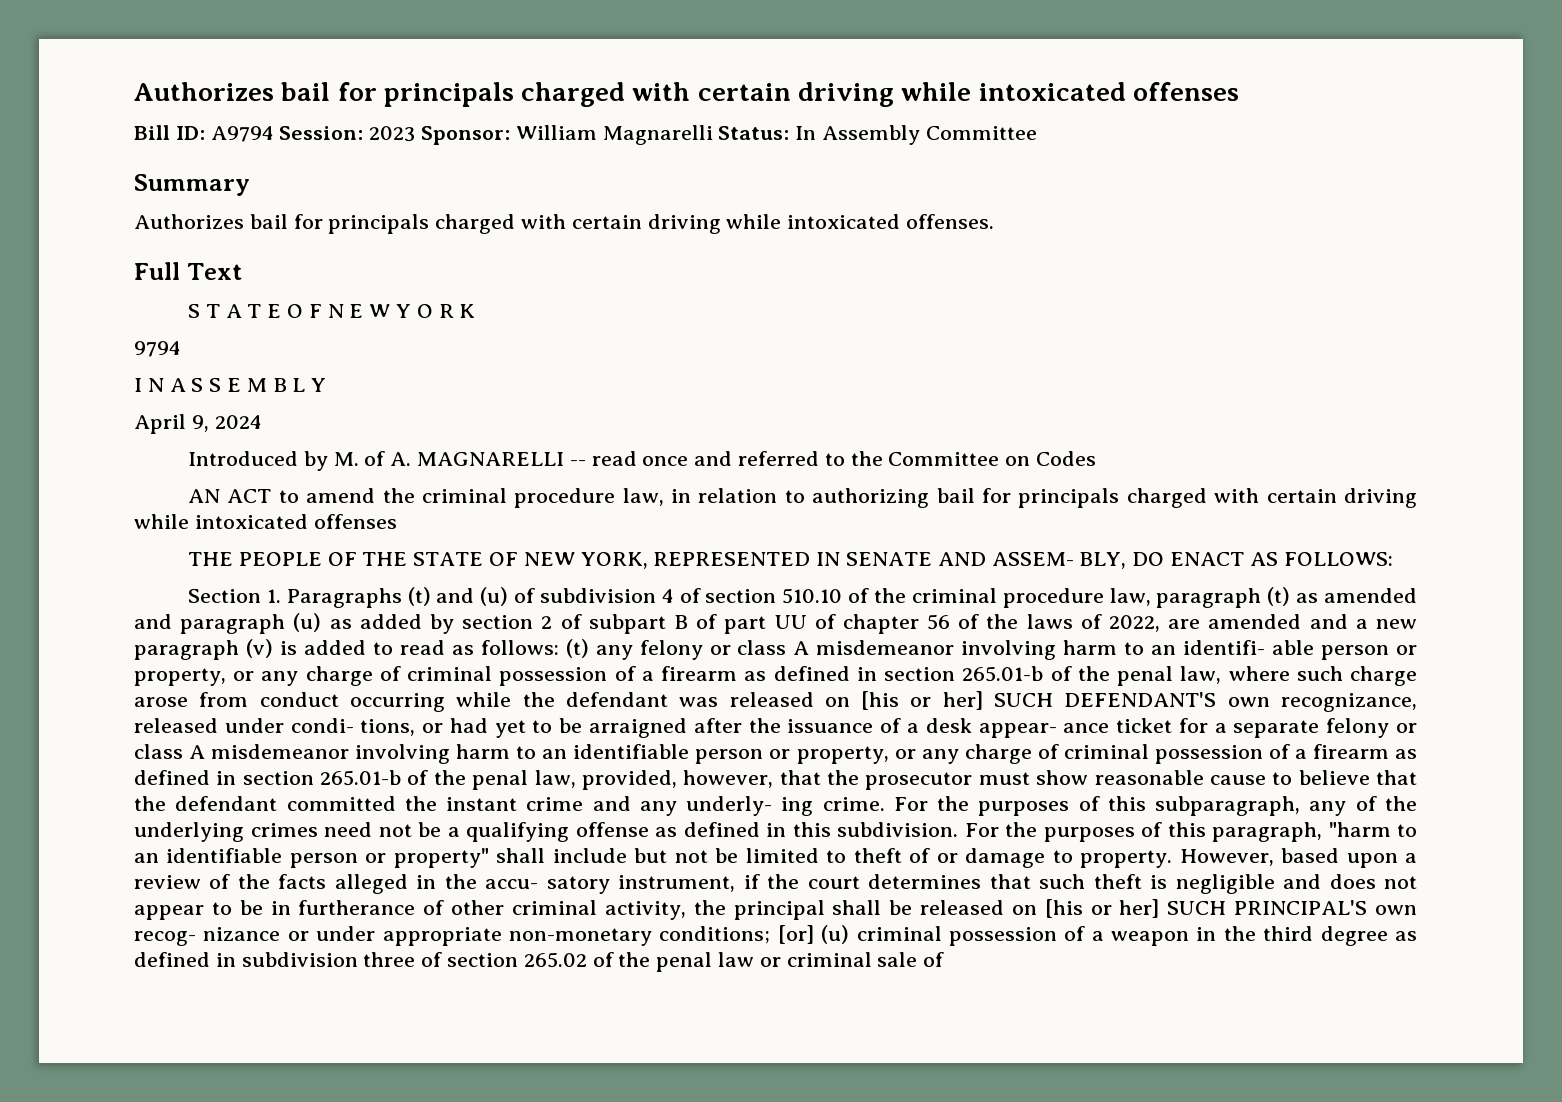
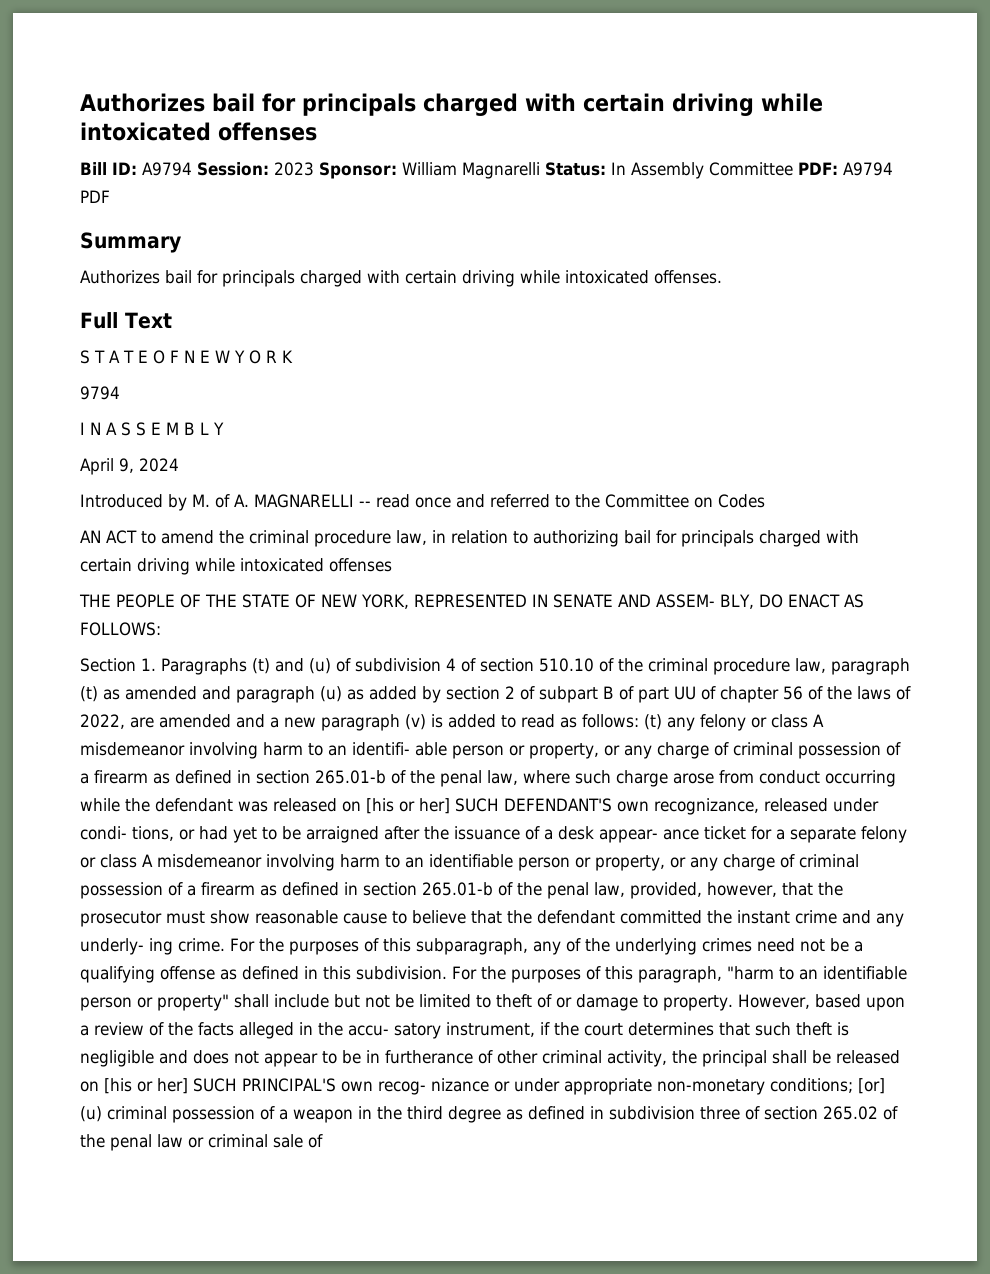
- Bill ID: A9794 Session: 2023 Sponsor: William Magnarelli Status: In Assembly Committee
+ Bill ID: A9794 Session: 2023 Sponsor: William Magnarelli Status: In Assembly Committee PDF: A9794 PDF

